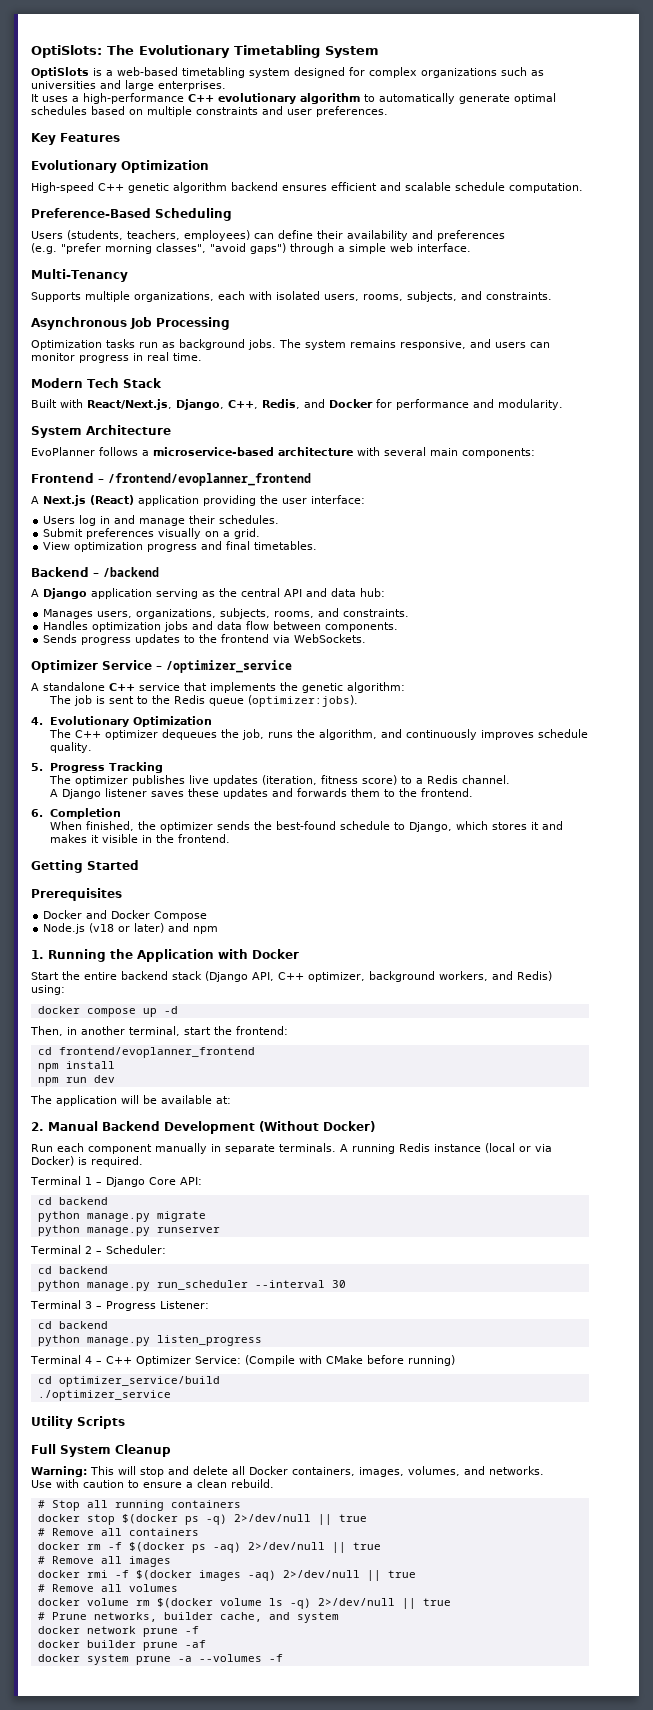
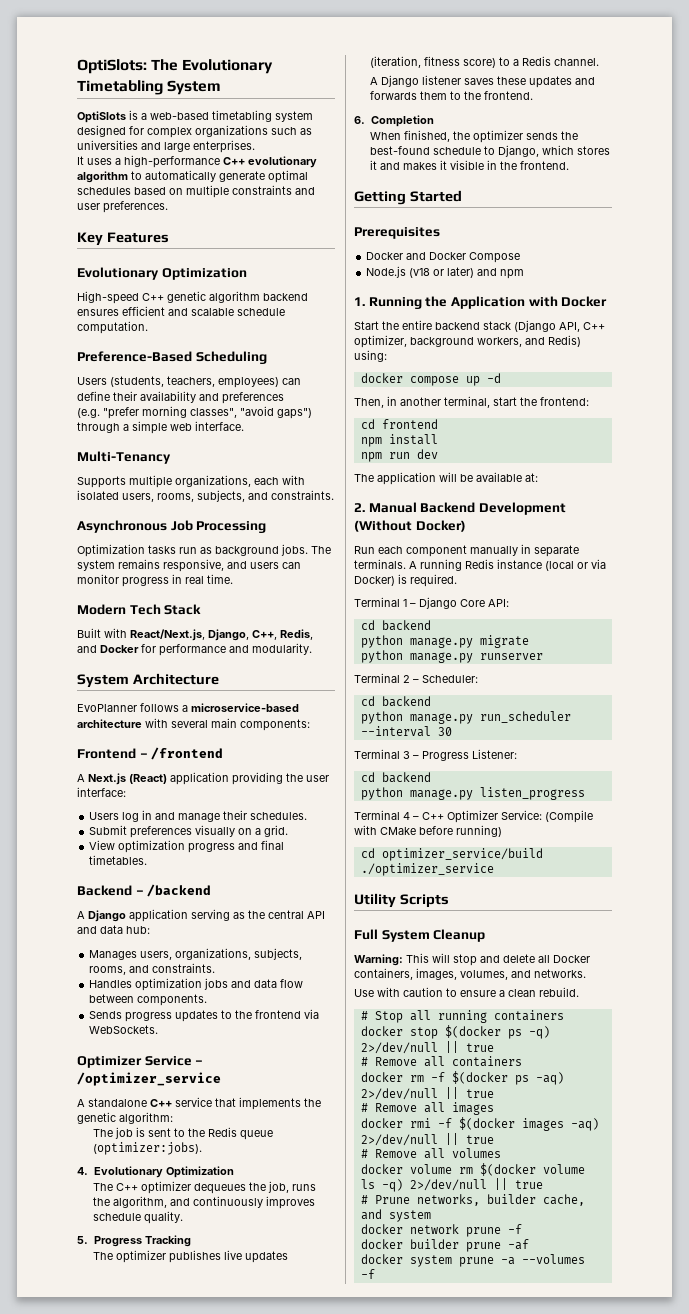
- Frontend – /frontend/evoplanner_frontend
+ Frontend – /frontend
- cd frontend/evoplanner_frontend
+ cd frontend

